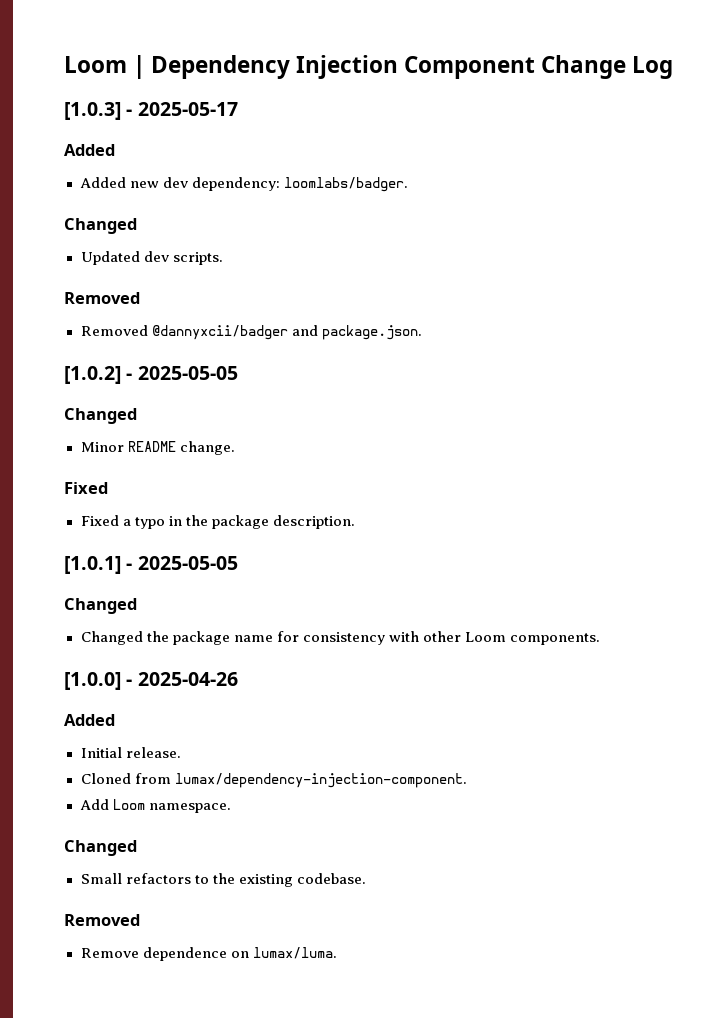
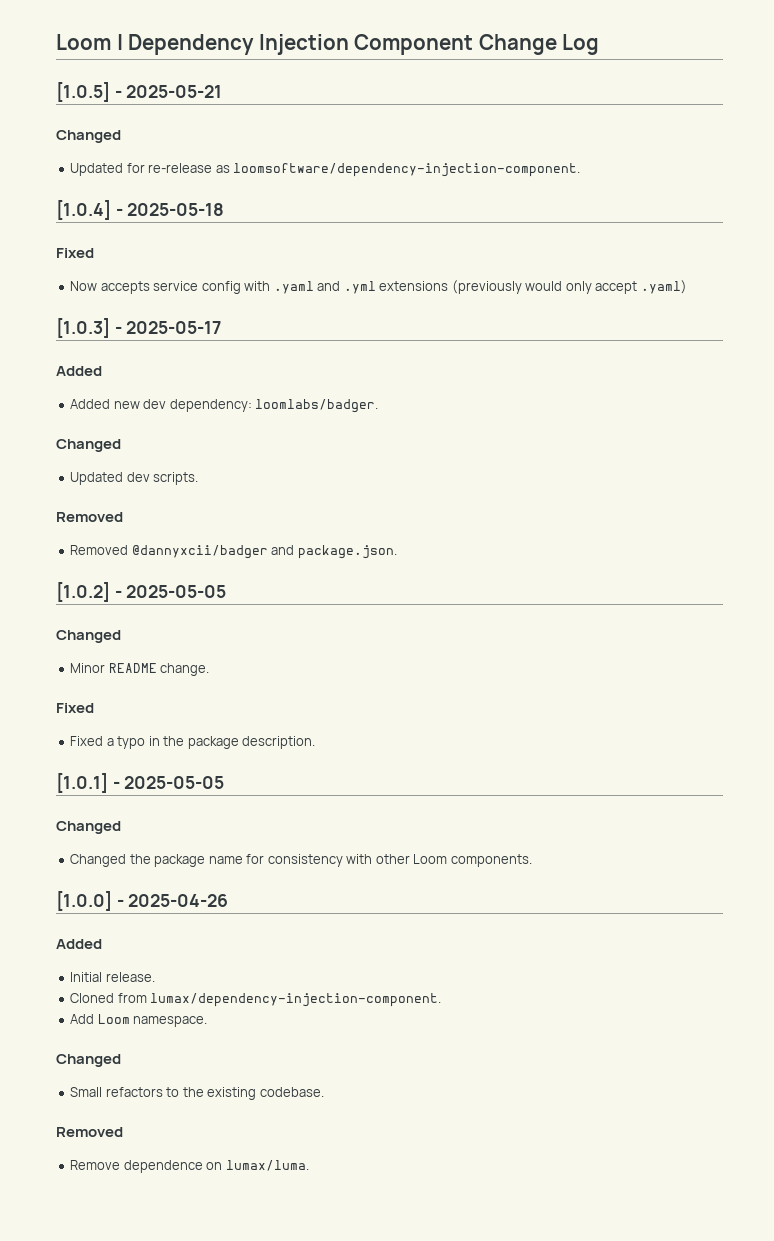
+ [1.0.5] - 2025-05-21
+ Changed
+ Updated for re-release as loomsoftware/dependency-injection-component.
+ [1.0.4] - 2025-05-18
+ Fixed
+ Now accepts service config with .yaml and .yml extensions (previously would only accept .yaml)

